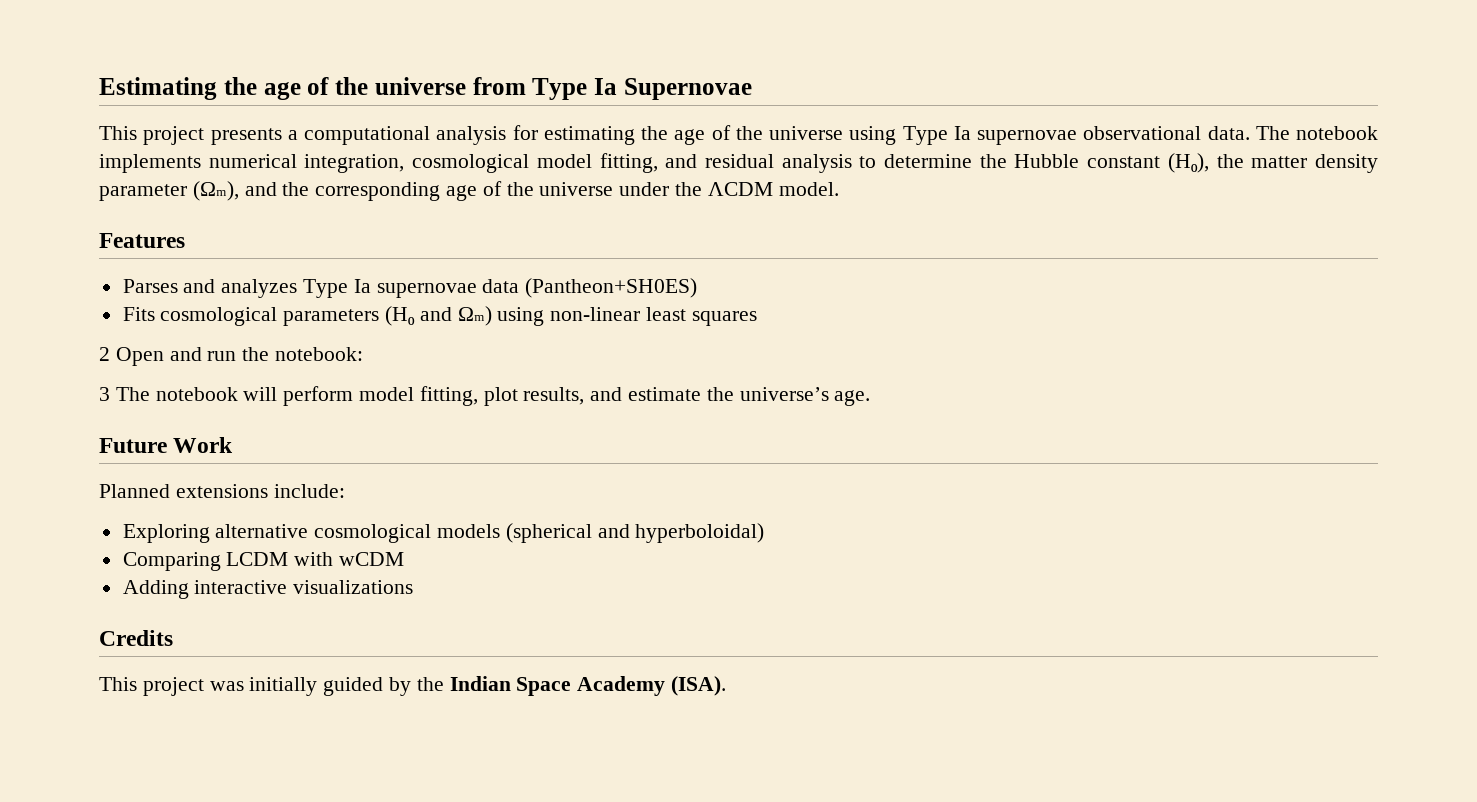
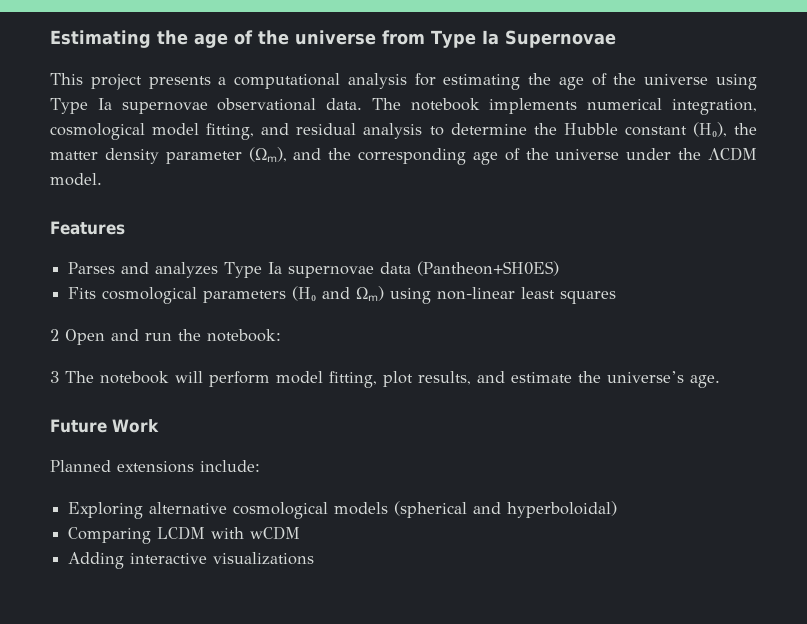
- Credits
- This project was initially guided by the Indian Space Academy (ISA).

